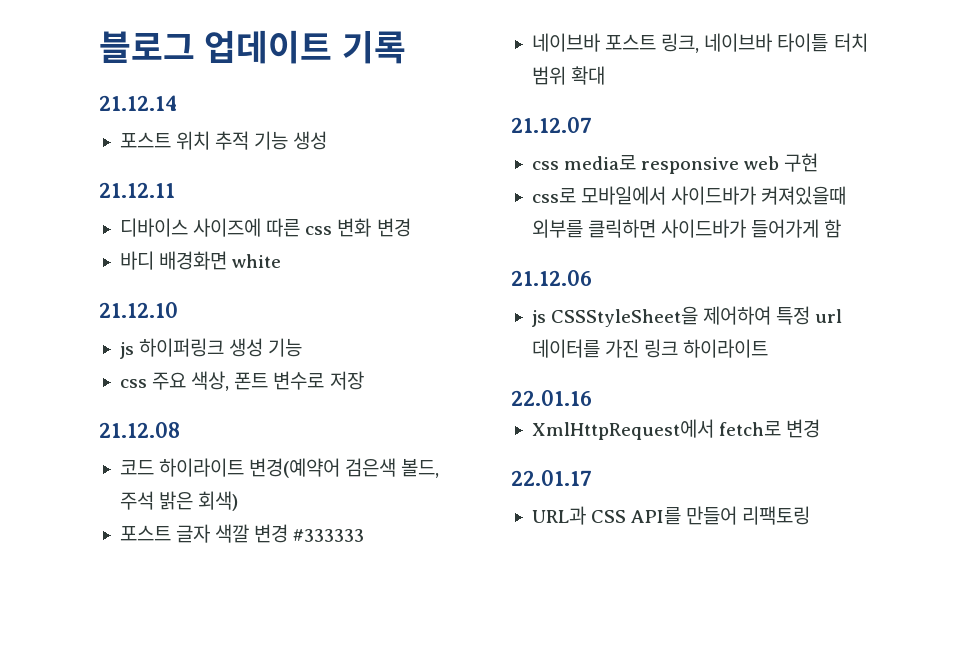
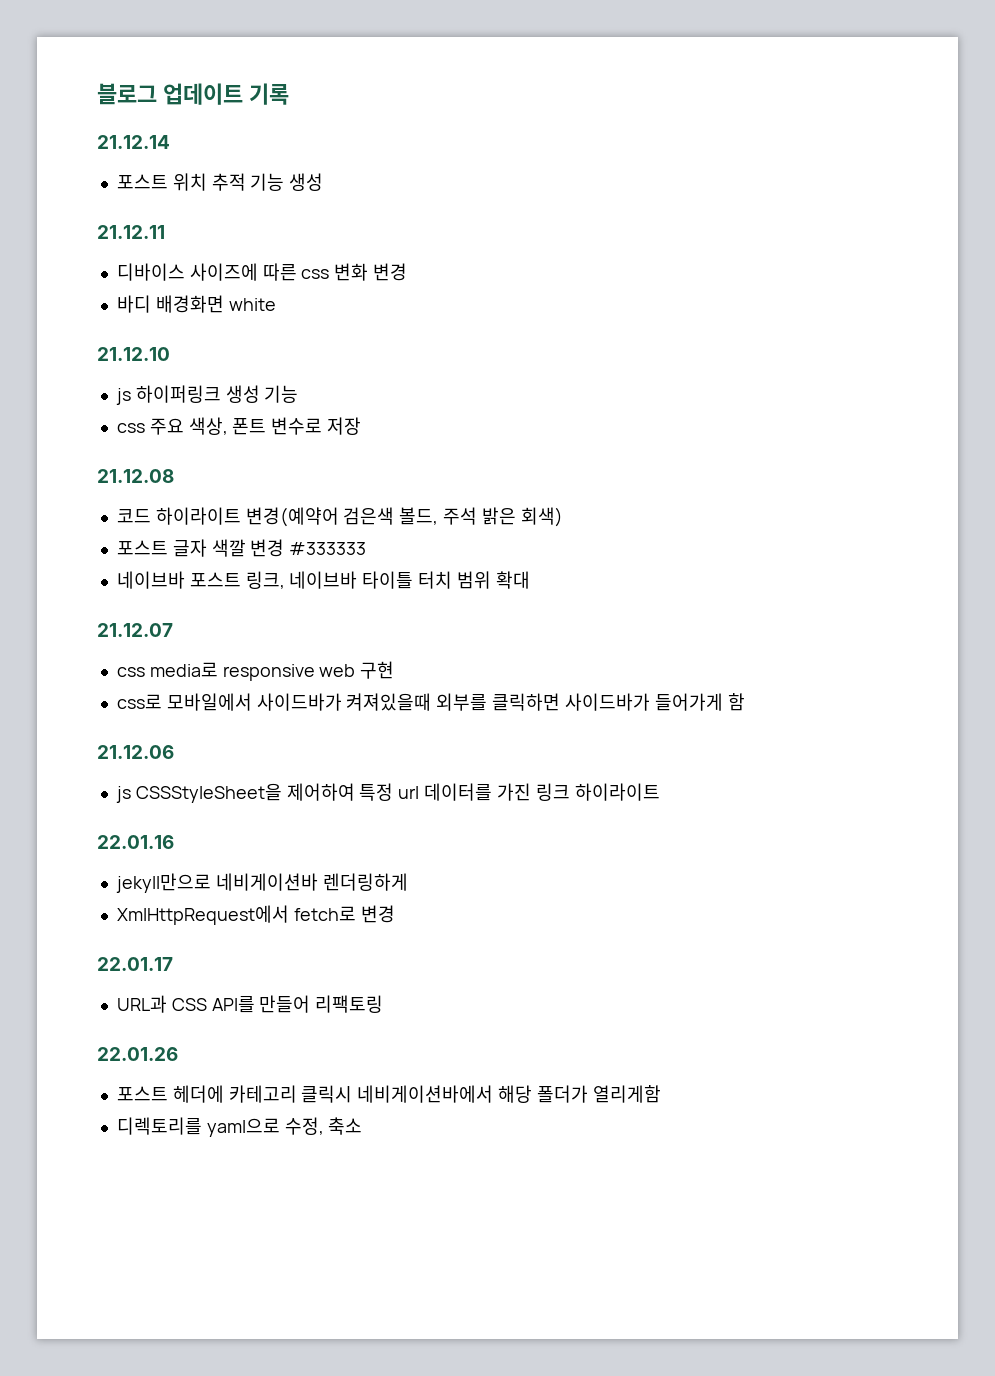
+ jekyll만으로 네비게이션바 렌더링하게
+ 22.01.26
+ 포스트 헤더에 카테고리 클릭시 네비게이션바에서 해당 폴더가 열리게함
+ 디렉토리를 yaml으로 수정, 축소

